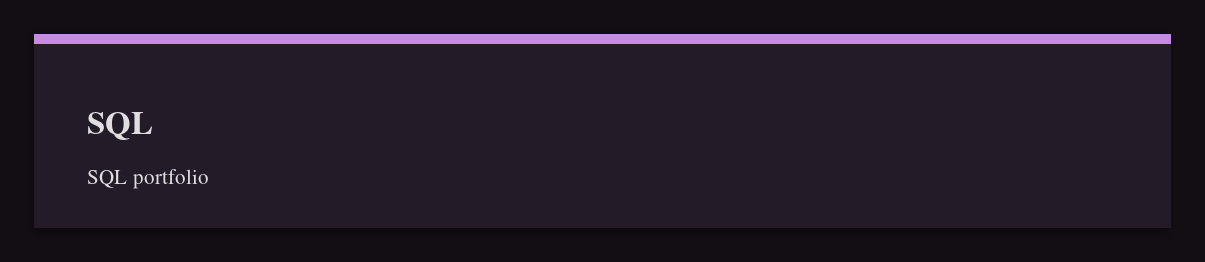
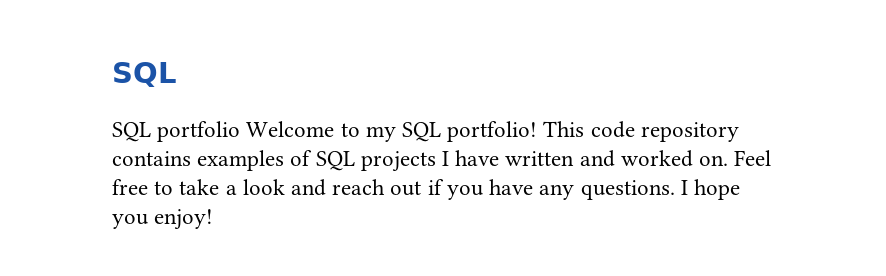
- SQL portfolio
+ SQL portfolio Welcome to my SQL portfolio! This code repository contains examples of SQL projects I have written and worked on. Feel free to take a look and reach out if you have any questions. I hope you enjoy!

